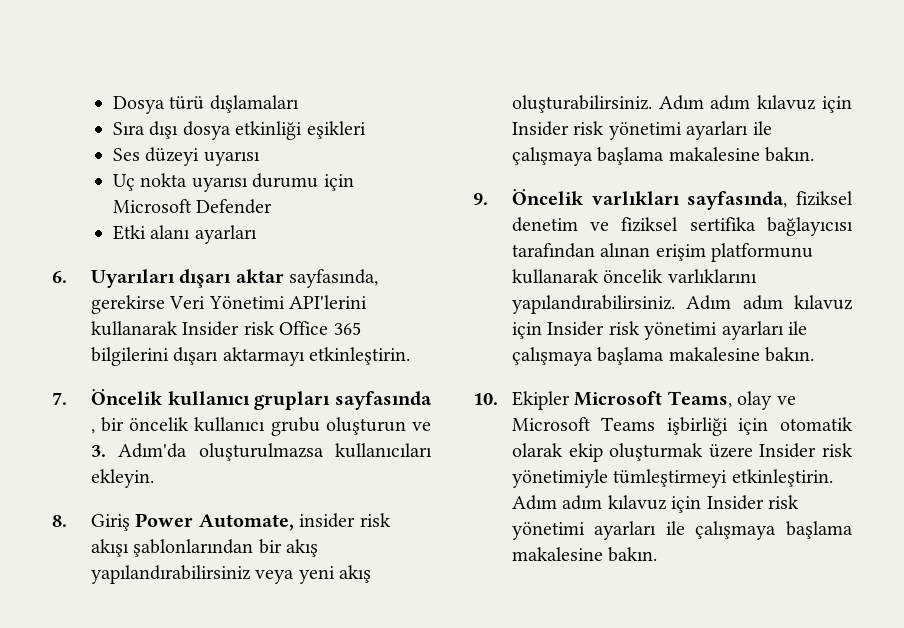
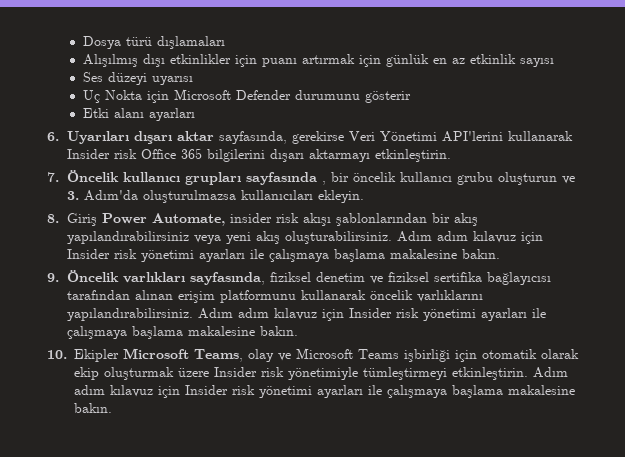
- Sıra dışı dosya etkinliği eşikleri
+ Alışılmış dışı etkinlikler için puanı artırmak için günlük en az etkinlik sayısı
- Uç nokta uyarısı durumu için Microsoft Defender
+ Uç Nokta için Microsoft Defender durumunu gösterir

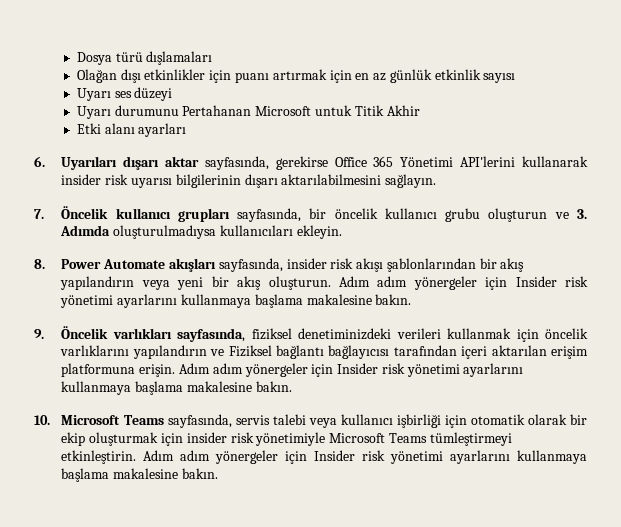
- Alışılmış dışı etkinlikler için puanı artırmak için günlük en az etkinlik sayısı
+ Olağan dışı etkinlikler için puanı artırmak için en az günlük etkinlik sayısı
- Ses düzeyi uyarısı
- Uç Nokta için Microsoft Defender durumunu gösterir
+ Uyarı ses düzeyi
+ Uyarı durumunu Pertahanan Microsoft untuk Titik Akhir
- 6. Uyarıları dışarı aktar sayfasında, gerekirse Veri Yönetimi API'lerini kullanarak Insider risk Office 365 bilgilerini dışarı aktarmayı etkinleştirin.
+ 6. Uyarıları dışarı aktar sayfasında, gerekirse Office 365 Yönetimi API'lerini kullanarak insider risk uyarısı bilgilerinin dışarı aktarılabilmesini sağlayın.
- 7. Öncelik kullanıcı grupları sayfasında , bir öncelik kullanıcı grubu oluşturun ve 3. Adım'da oluşturulmazsa kullanıcıları ekleyin.
+ 7. Öncelik kullanıcı grupları sayfasında, bir öncelik kullanıcı grubu oluşturun ve 3. Adımda oluşturulmadıysa kullanıcıları ekleyin.
- 8. Giriş Power Automate, insider risk akışı şablonlarından bir akış yapılandırabilirsiniz veya yeni akış oluşturabilirsiniz. Adım adım kılavuz için Insider risk yönetimi ayarları ile çalışmaya başlama makalesine bakın.
+ 8. Power Automate akışları sayfasında, insider risk akışı şablonlarından bir akış yapılandırın veya yeni bir akış oluşturun. Adım adım yönergeler için Insider risk yönetimi ayarlarını kullanmaya başlama makalesine bakın.
- 9. Öncelik varlıkları sayfasında, fiziksel denetim ve fiziksel sertifika bağlayıcısı tarafından alınan erişim platformunu kullanarak öncelik varlıklarını yapılandırabilirsiniz. Adım adım kılavuz için Insider risk yönetimi ayarları ile çalışmaya başlama makalesine bakın.
+ 9. Öncelik varlıkları sayfasında, fiziksel denetiminizdeki verileri kullanmak için öncelik varlıklarını yapılandırın ve Fiziksel bağlantı bağlayıcısı tarafından içeri aktarılan erişim platformuna erişin. Adım adım yönergeler için Insider risk yönetimi ayarlarını kullanmaya başlama makalesine bakın.
- 10. Ekipler Microsoft Teams, olay ve Microsoft Teams işbirliği için otomatik olarak ekip oluşturmak üzere Insider risk yönetimiyle tümleştirmeyi etkinleştirin. Adım adım kılavuz için Insider risk yönetimi ayarları ile çalışmaya başlama makalesine bakın.
+ 10. Microsoft Teams sayfasında, servis talebi veya kullanıcı işbirliği için otomatik olarak bir ekip oluşturmak için insider risk yönetimiyle Microsoft Teams tümleştirmeyi etkinleştirin. Adım adım yönergeler için Insider risk yönetimi ayarlarını kullanmaya başlama makalesine bakın.

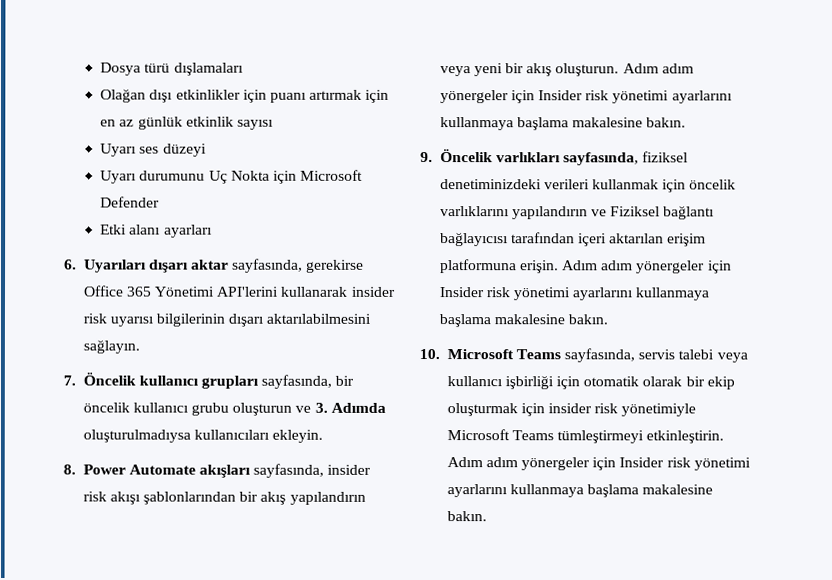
- Uyarı durumunu Pertahanan Microsoft untuk Titik Akhir
+ Uyarı durumunu Uç Nokta için Microsoft Defender

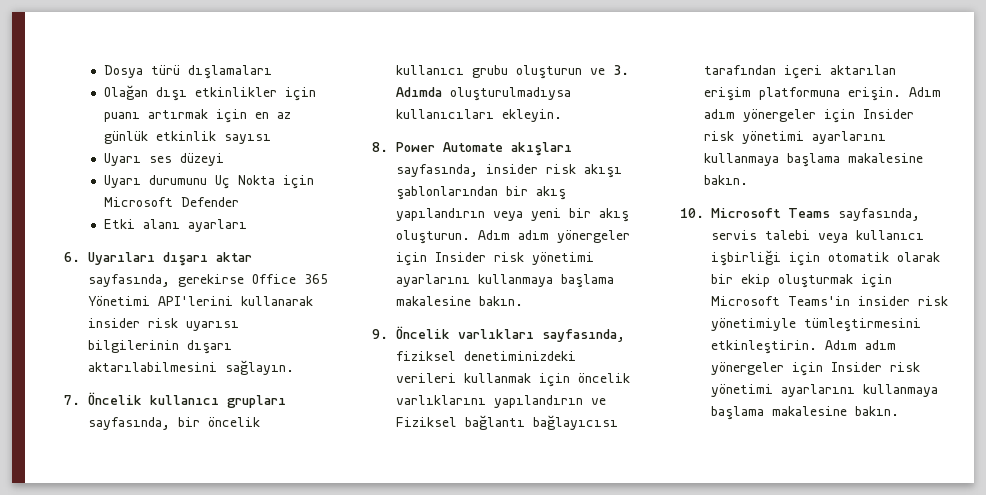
- 10. Microsoft Teams sayfasında, servis talebi veya kullanıcı işbirliği için otomatik olarak bir ekip oluşturmak için insider risk yönetimiyle Microsoft Teams tümleştirmeyi etkinleştirin.
+ 10. Microsoft Teams sayfasında, servis talebi veya kullanıcı işbirliği için otomatik olarak bir ekip oluşturmak için Microsoft Teams'in insider risk yönetimiyle tümleştirmesini etkinleştirin.

